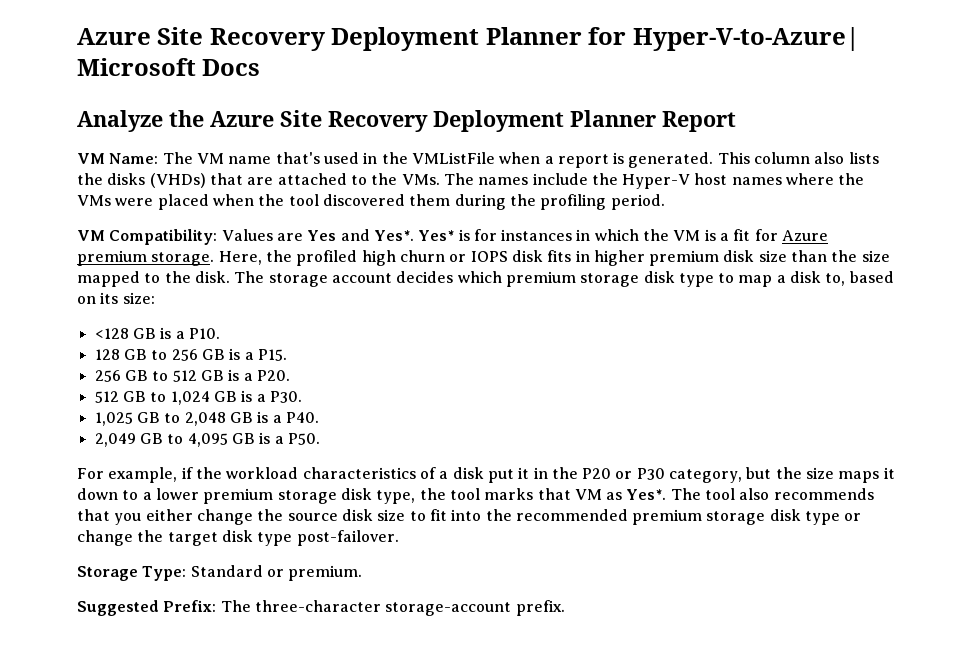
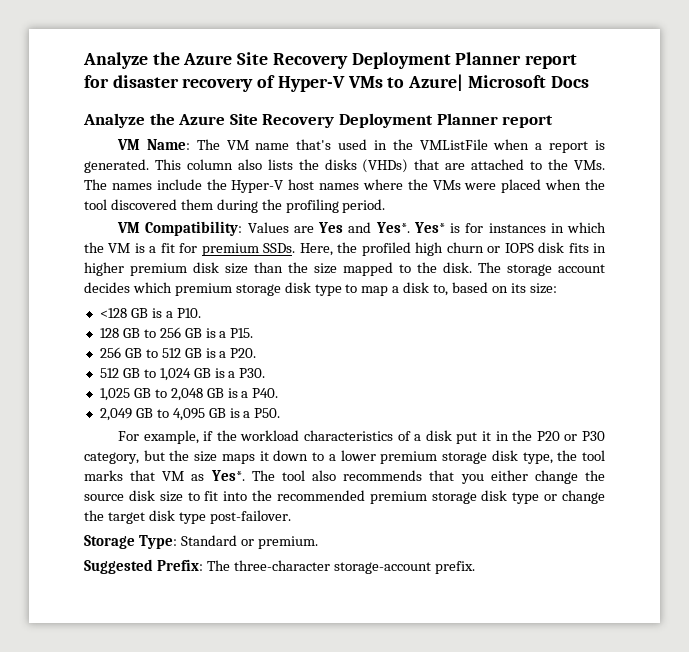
- Azure Site Recovery Deployment Planner for Hyper-V-to-Azure| Microsoft Docs
- Analyze the Azure Site Recovery Deployment Planner Report
+ Analyze the Azure Site Recovery Deployment Planner report for disaster recovery of Hyper-V VMs to Azure| Microsoft Docs
+ Analyze the Azure Site Recovery Deployment Planner report
- Yes* is for instances in which the VM is a fit for Azure premium storage.
+ Yes* is for instances in which the VM is a fit for premium SSDs.

